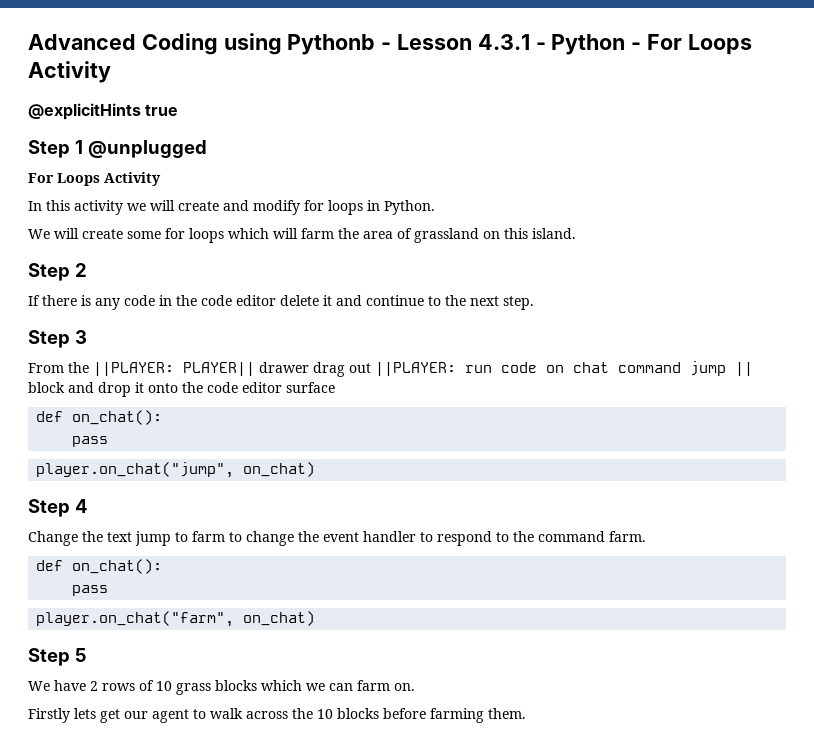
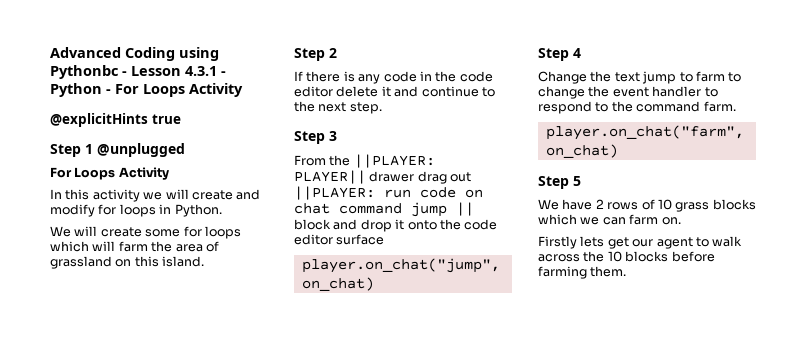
- Advanced Coding using Pythonb - Lesson 4.3.1 - Python - For Loops Activity
+ Advanced Coding using Pythonbc - Lesson 4.3.1 - Python - For Loops Activity
  From the ||PLAYER: PLAYER|| drawer drag out ||PLAYER: run code on chat command jump || block and drop it onto the code editor surface
- def on_chat():
- pass
  Change the text jump to farm to change the event handler to respond to the command farm.
- def on_chat():
- pass

